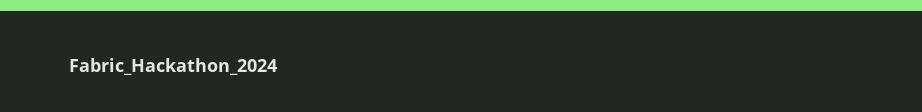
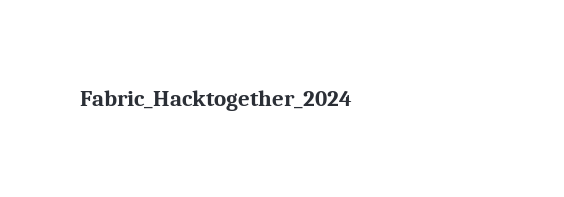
- Fabric_Hackathon_2024
+ Fabric_Hacktogether_2024

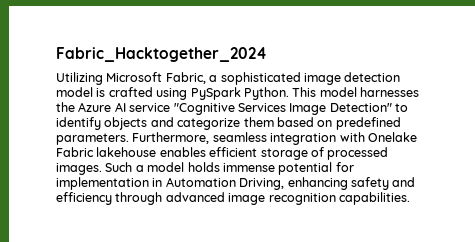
+ Utilizing Microsoft Fabric, a sophisticated image detection model is crafted using PySpark Python. This model harnesses the Azure AI service "Cognitive Services Image Detection" to identify objects and categorize them based on predefined parameters. Furthermore, seamless integration with Onelake Fabric lakehouse enables efficient storage of processed images. Such a model holds immense potential for implementation in Automation Driving, enhancing safety and efficiency through advanced image recognition capabilities.

